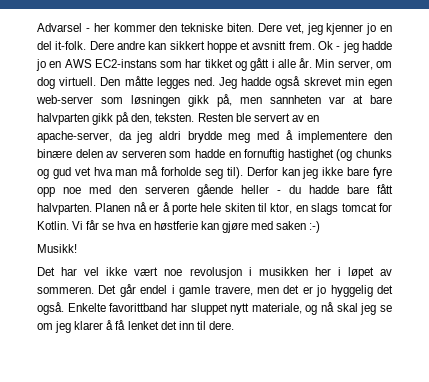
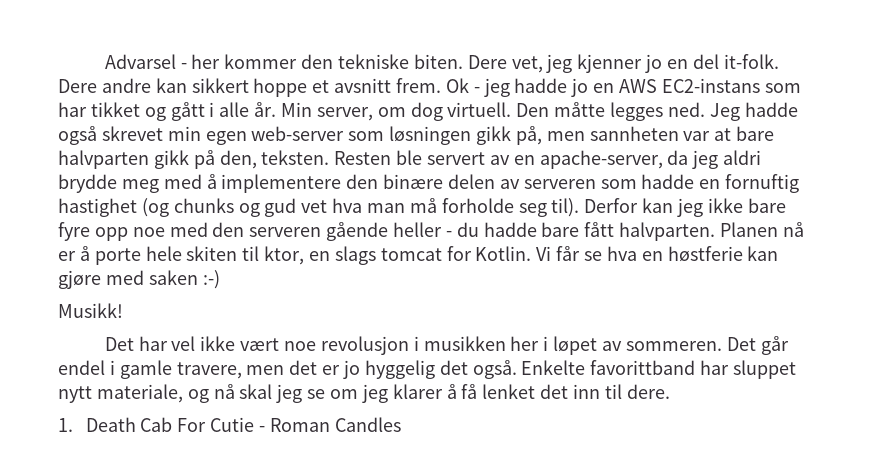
+ 1. Death Cab For Cutie - Roman Candles

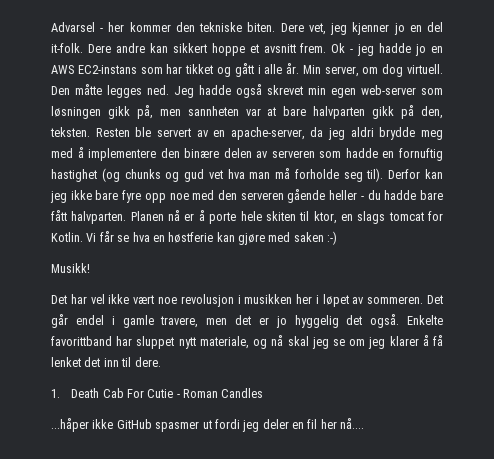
+ ...håper ikke GitHub spasmer ut fordi jeg deler en fil her nå....

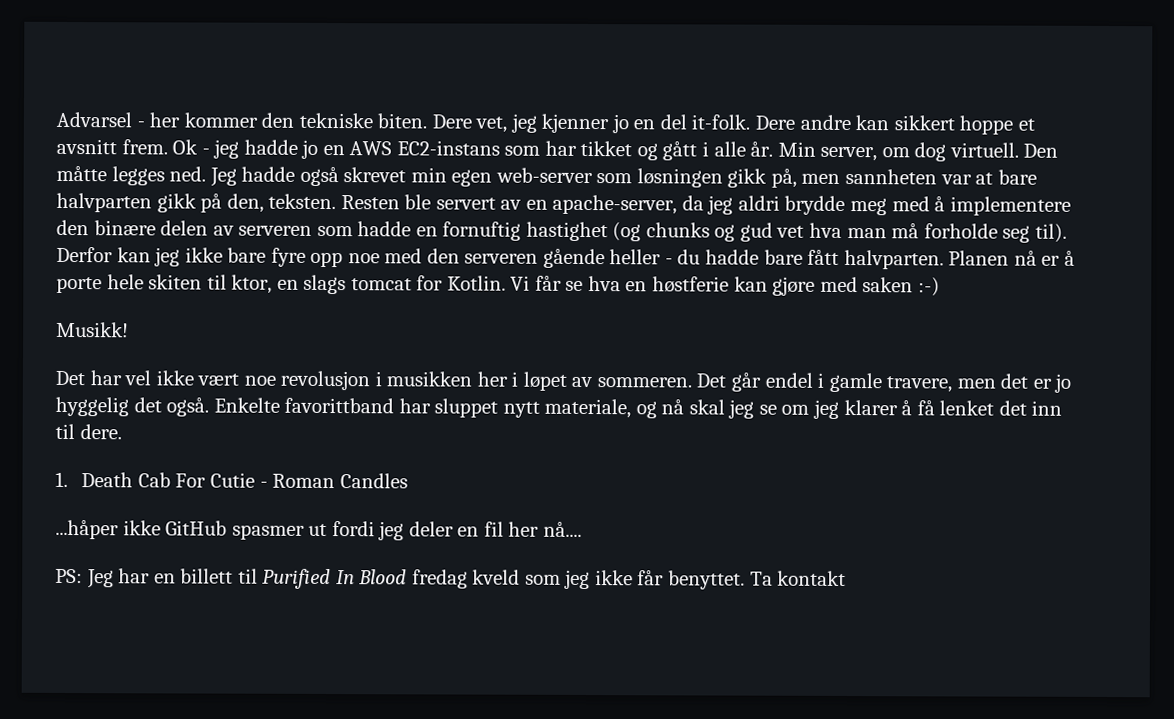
+ PS: Jeg har en billett til Purified In Blood fredag kveld som jeg ikke får benyttet. Ta kontakt

